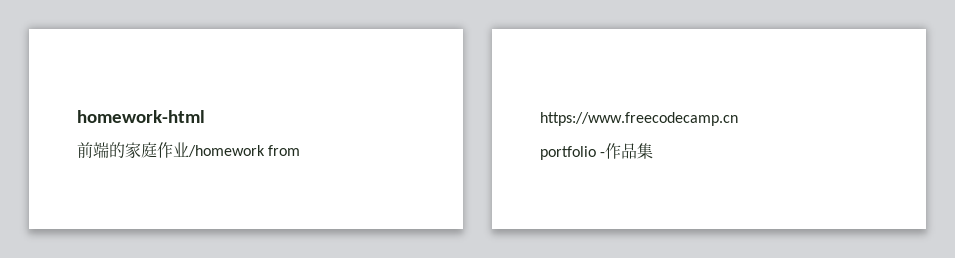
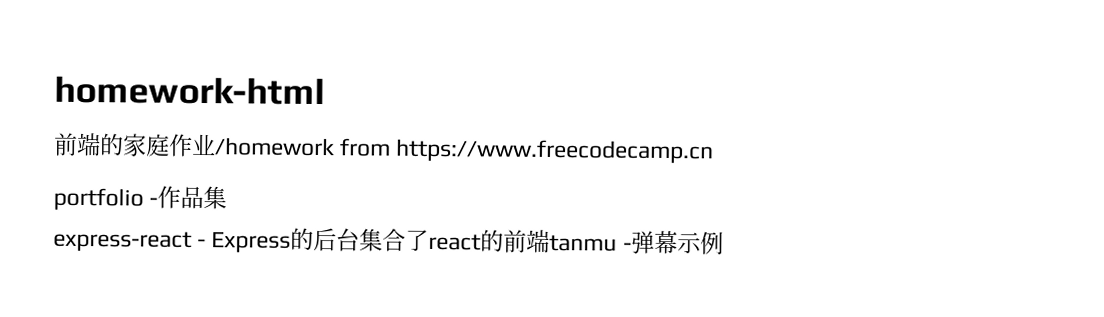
+ express-react - Express的后台集合了react的前端tanmu -弹幕示例

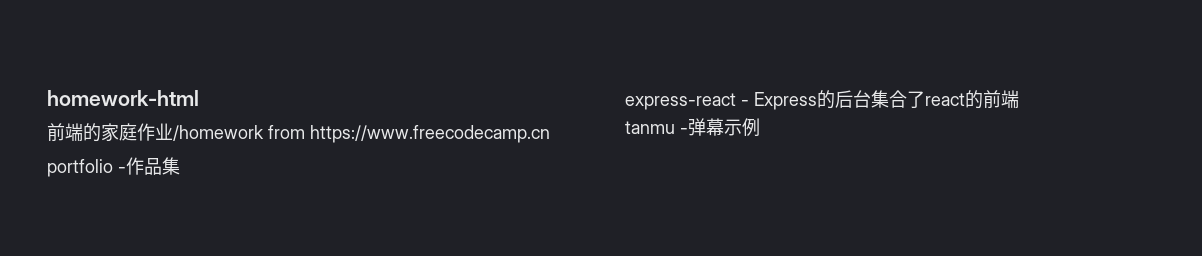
- express-react - Express的后台集合了react的前端tanmu -弹幕示例
+ express-react - Express的后台集合了react的前端
+ tanmu -弹幕示例

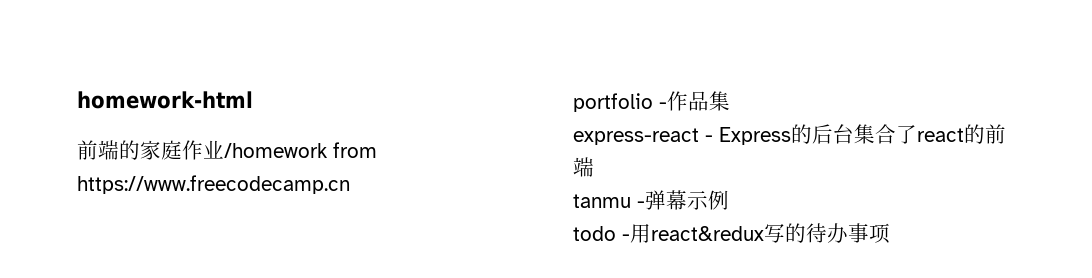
+ todo -用react&redux写的待办事项

